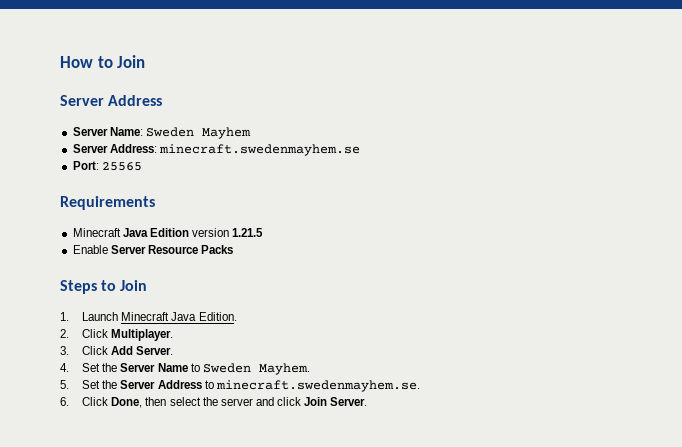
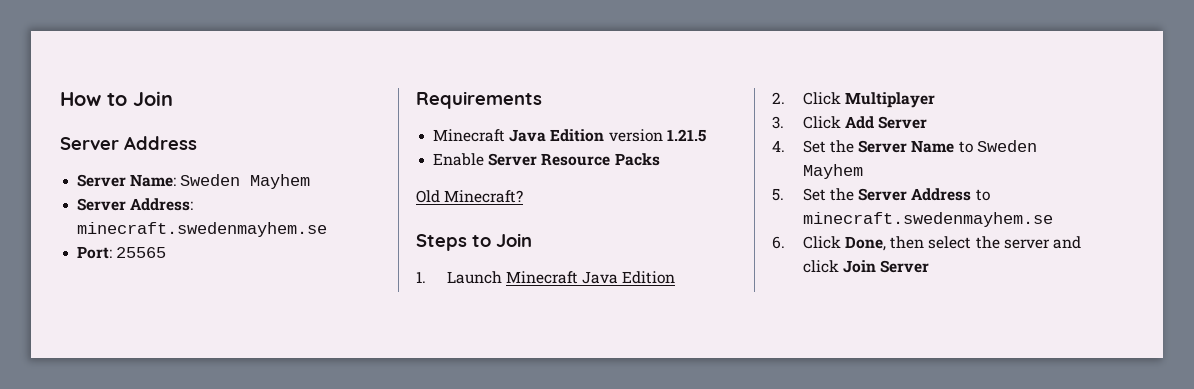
+ Old Minecraft?
- 1. Launch Minecraft Java Edition.
+ 1. Launch Minecraft Java Edition
- 2. Click Multiplayer.
+ 2. Click Multiplayer
- 3. Click Add Server.
+ 3. Click Add Server
- 4. Set the Server Name to Sweden Mayhem.
+ 4. Set the Server Name to Sweden Mayhem
- 5. Set the Server Address to minecraft.swedenmayhem.se.
+ 5. Set the Server Address to minecraft.swedenmayhem.se
- 6. Click Done, then select the server and click Join Server.
+ 6. Click Done, then select the server and click Join Server

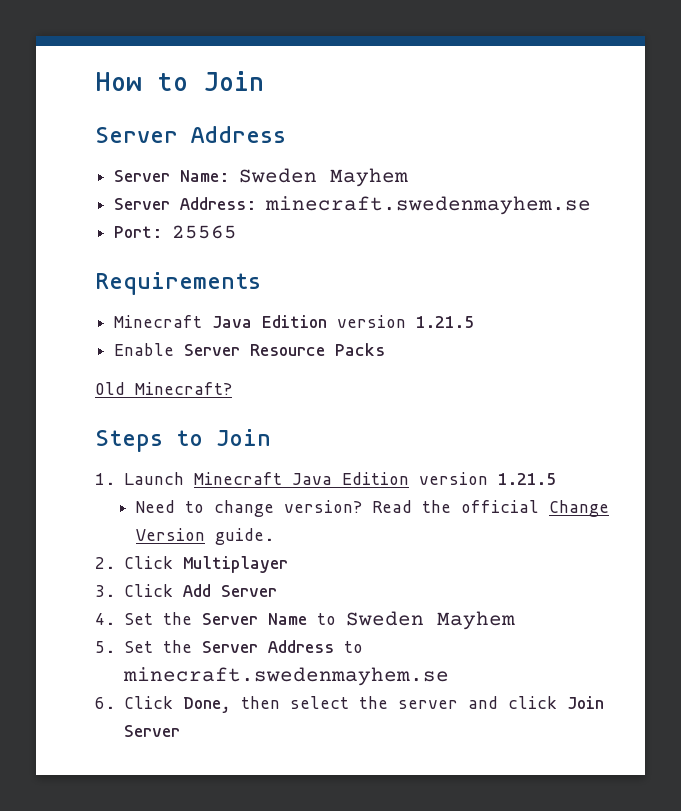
- 1. Launch Minecraft Java Edition
+ 1. Launch Minecraft Java Edition version 1.21.5
+ Need to change version? Read the official Change Version guide.

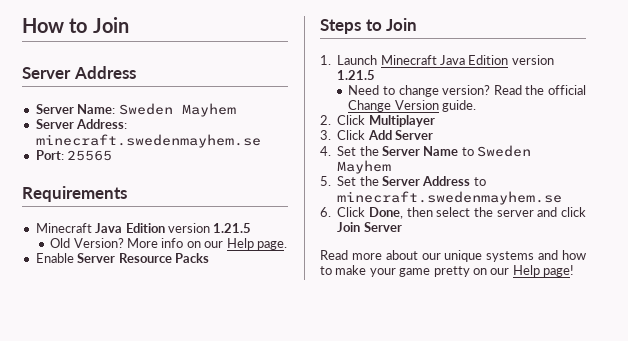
+ Old Version? More info on our Help page.
- Old Minecraft?
+ Read more about our unique systems and how to make your game pretty on our Help page!

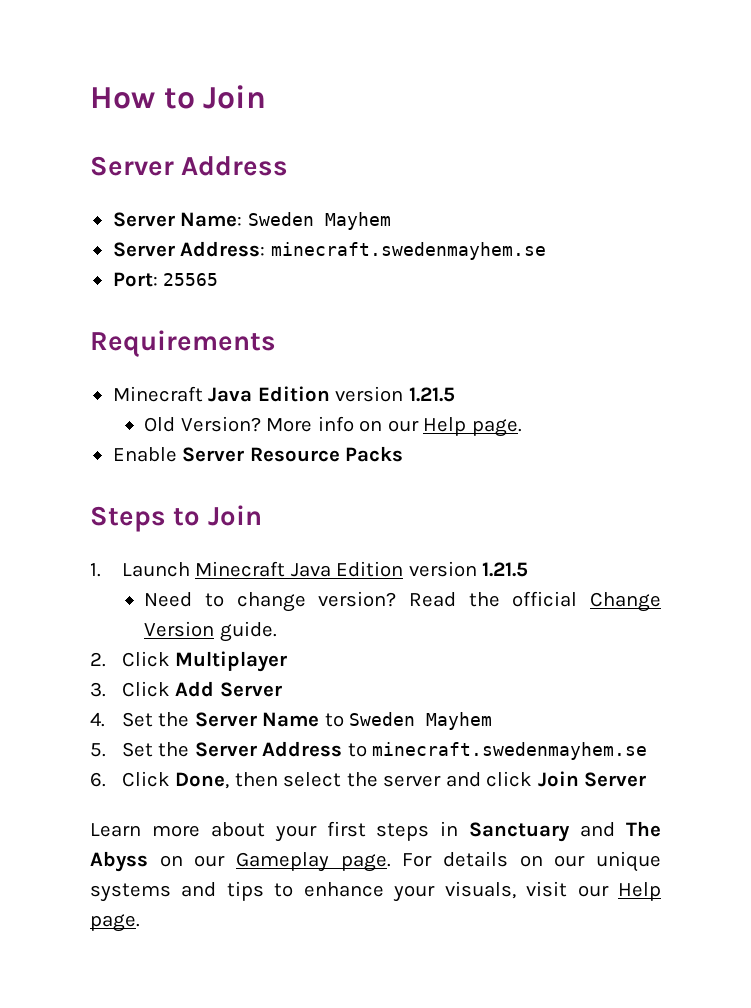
- Read more about our unique systems and how to make your game pretty on our Help page!
+ Learn more about your first steps in Sanctuary and The Abyss on our Gameplay page. For details on our unique systems and tips to enhance your visuals, visit our Help page.

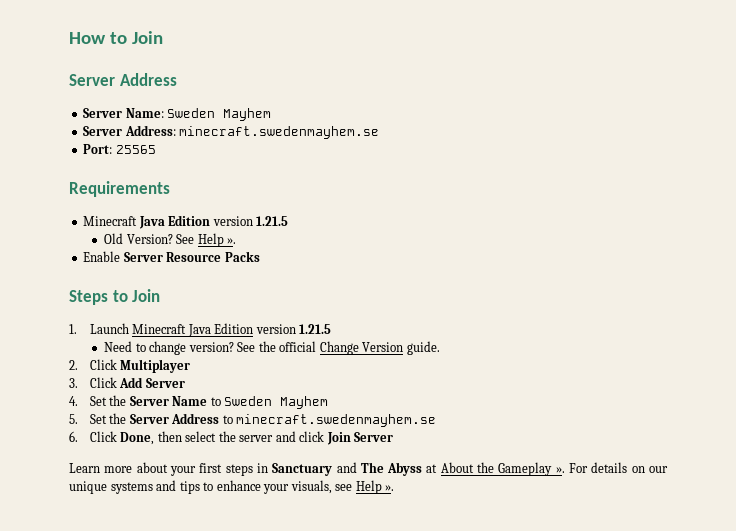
- More info on our Help page.
+ See Help ».
- Read the official Change Version guide.
+ See the official Change Version guide.
- Learn more about your first steps in Sanctuary and The Abyss on our Gameplay page.
+ Learn more about your first steps in Sanctuary and The Abyss at About the Gameplay ».
- For details on our unique systems and tips to enhance your visuals, visit our Help page.
+ For details on our unique systems and tips to enhance your visuals, see Help ».

